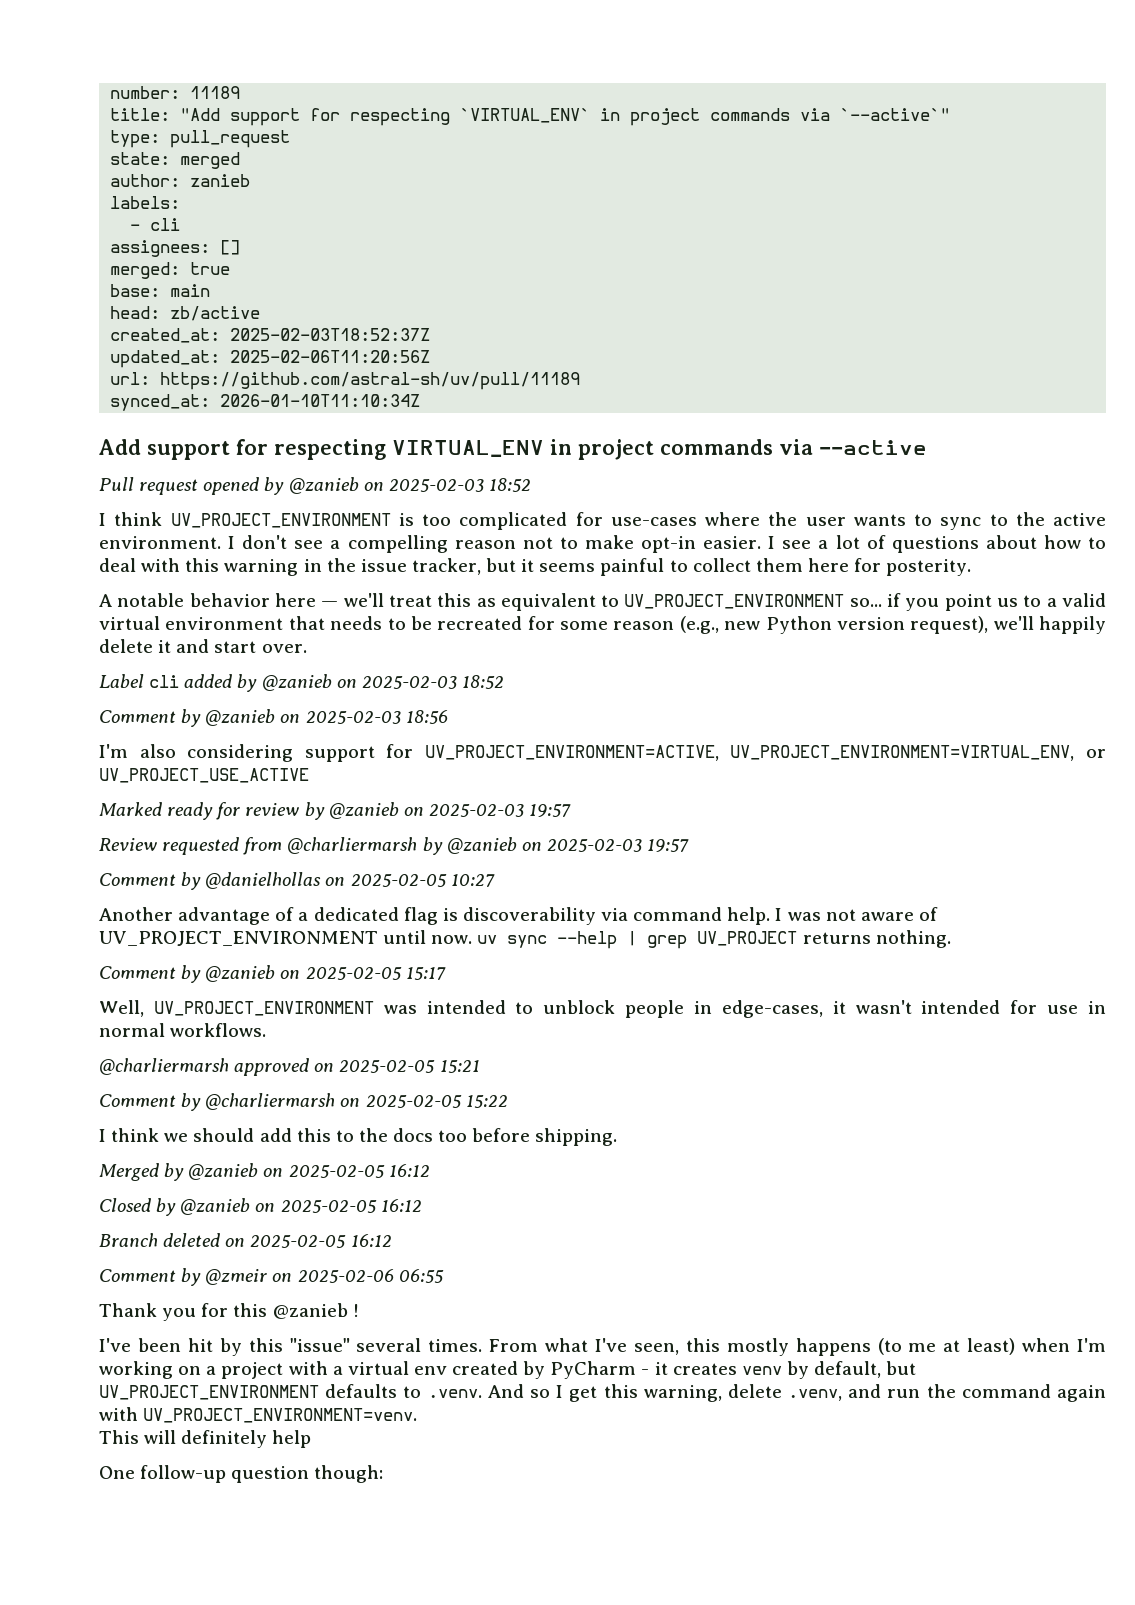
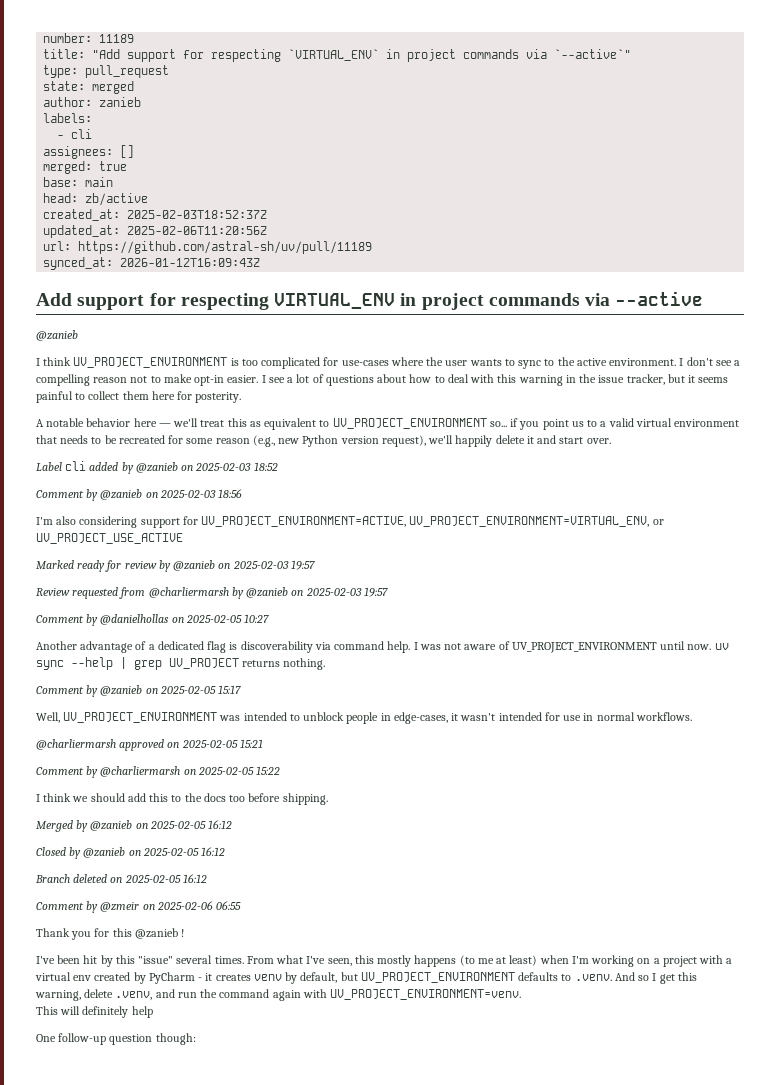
- synced_at: 2026-01-10T11:10:34Z
+ synced_at: 2026-01-12T16:09:43Z
  Add support for respecting VIRTUAL_ENV in project commands via --active
- Pull request opened by @zanieb on 2025-02-03 18:52
+ @zanieb

